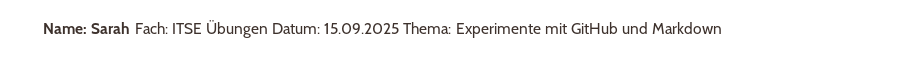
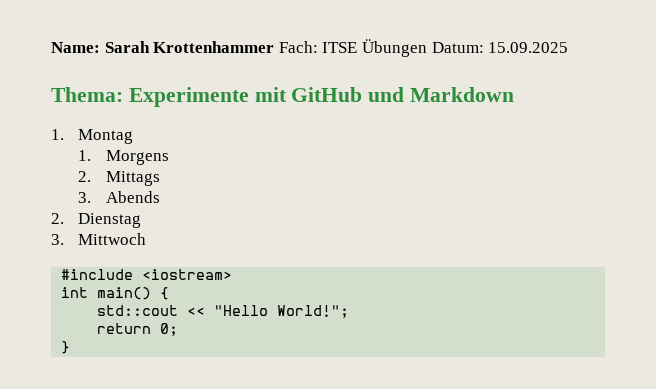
- Name: Sarah Fach: ITSE Übungen Datum: 15.09.2025 Thema: Experimente mit GitHub und Markdown
+ Name: Sarah Krottenhammer Fach: ITSE Übungen Datum: 15.09.2025
+ Thema: Experimente mit GitHub und Markdown
+ 1. Montag
+ 1. Morgens
+ 2. Mittags
+ 3. Abends
+ 2. Dienstag
+ 3. Mittwoch
+ #include <iostream>
+ int main() {
+ std::cout << "Hello World!";
+ return 0;
+ }

